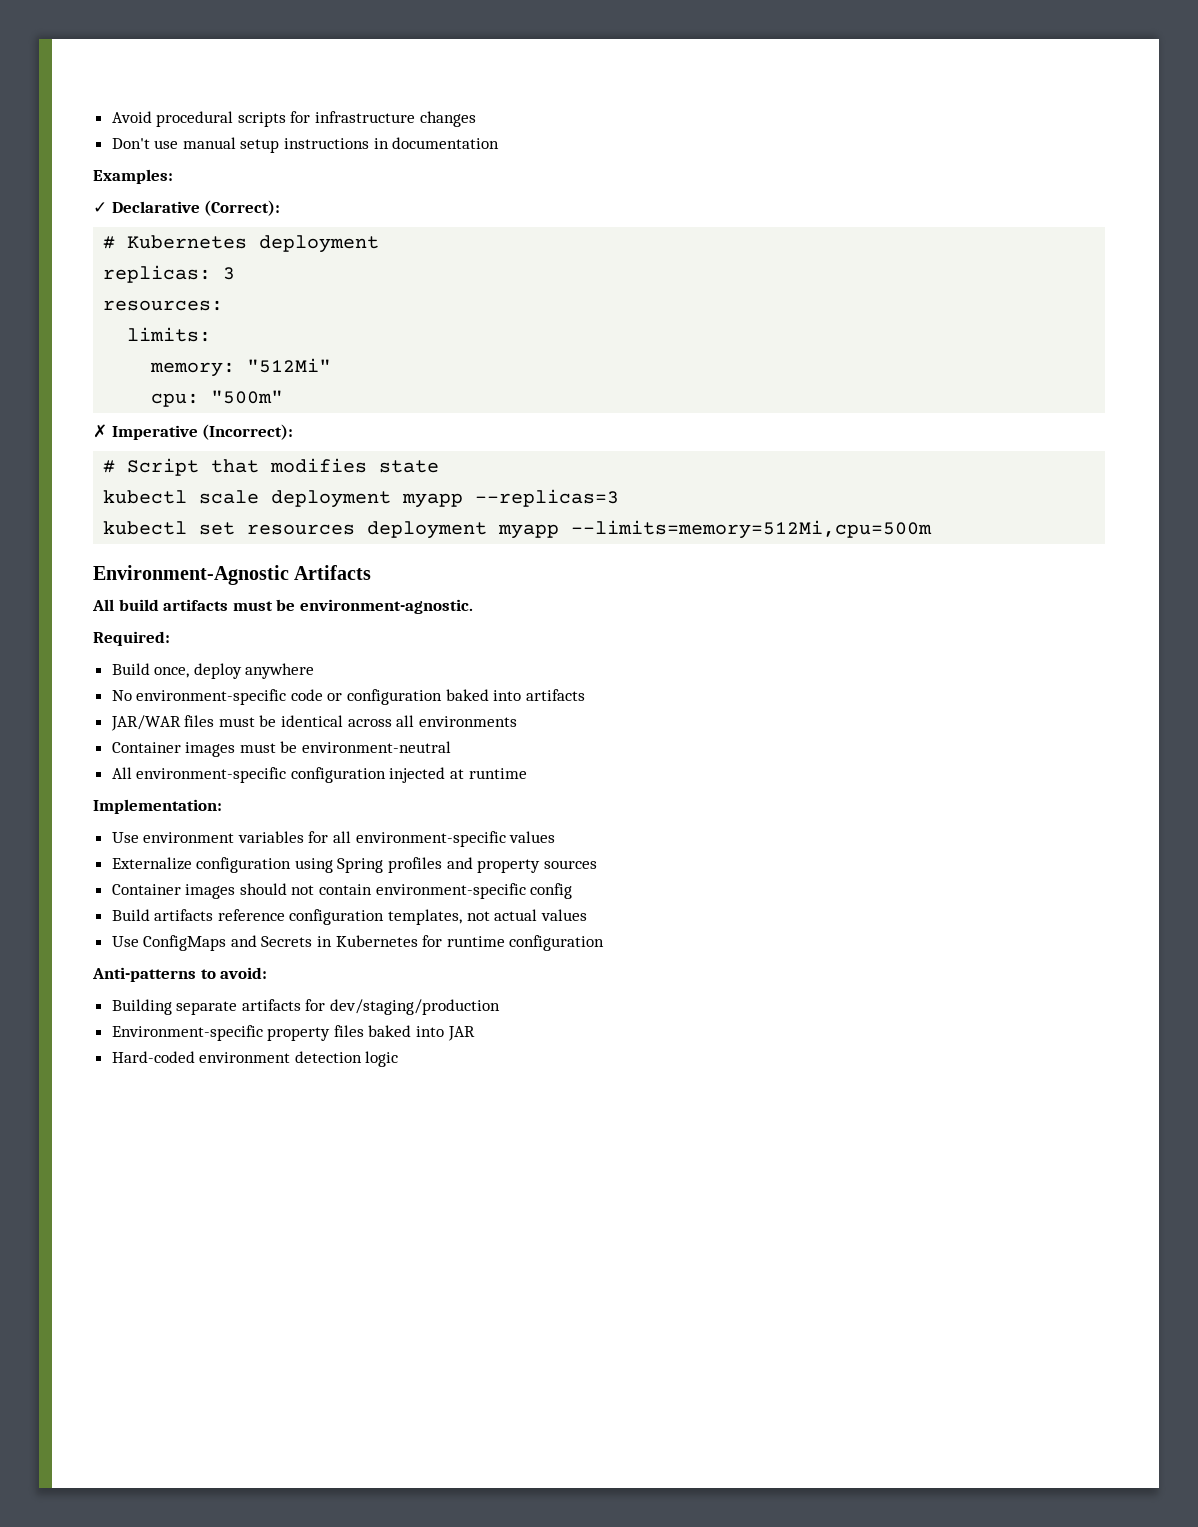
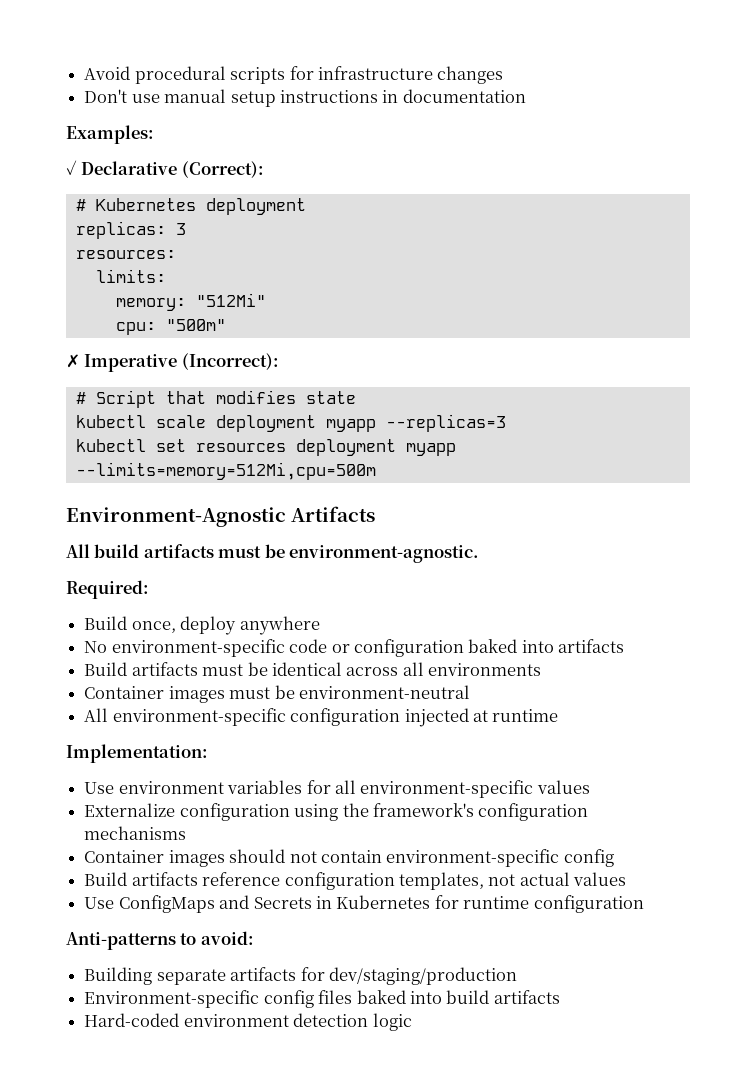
- JAR/WAR files must be identical across all environments
+ Build artifacts must be identical across all environments
- Externalize configuration using Spring profiles and property sources
+ Externalize configuration using the framework's configuration mechanisms
- Environment-specific property files baked into JAR
+ Environment-specific config files baked into build artifacts

